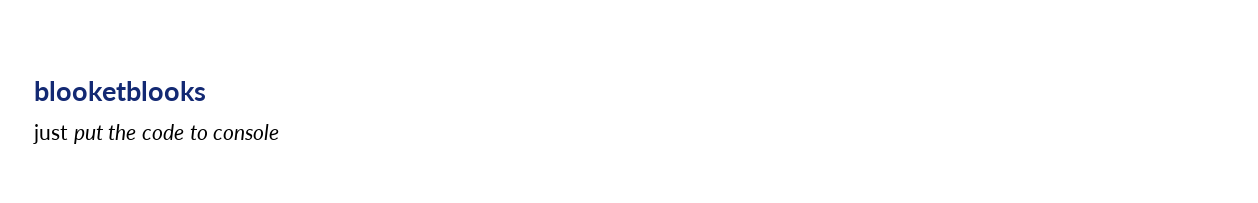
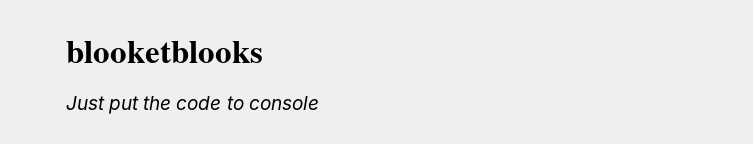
- just put the code to console
+ Just put the code to console

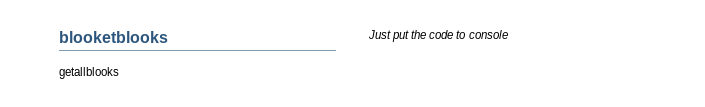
+ getallblooks

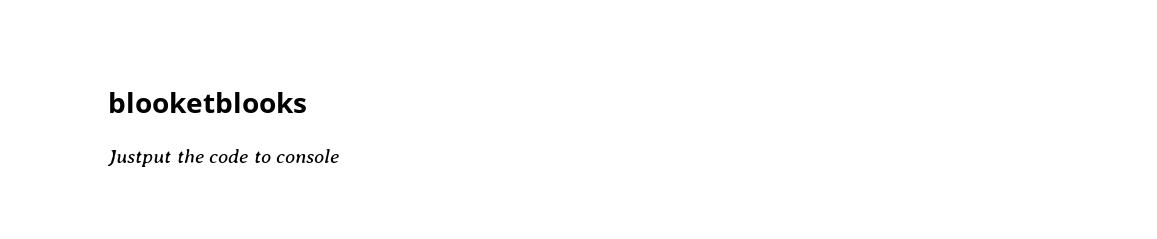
- getallblooks
- Just put the code to console
+ Justput the code to console

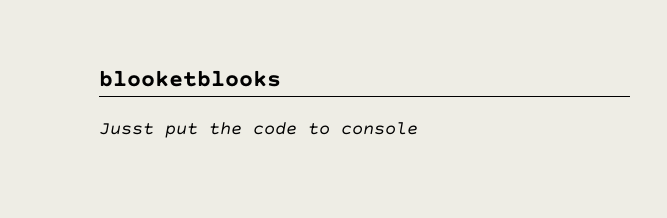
- Justput the code to console
+ Jusst put the code to console

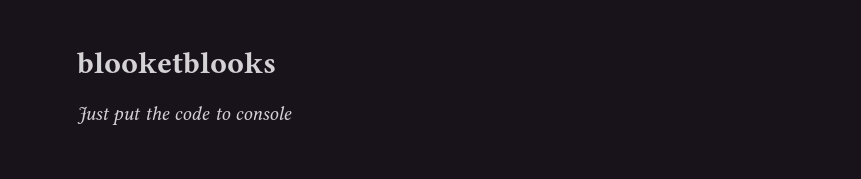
- Jusst put the code to console
+ Just put the code to console

